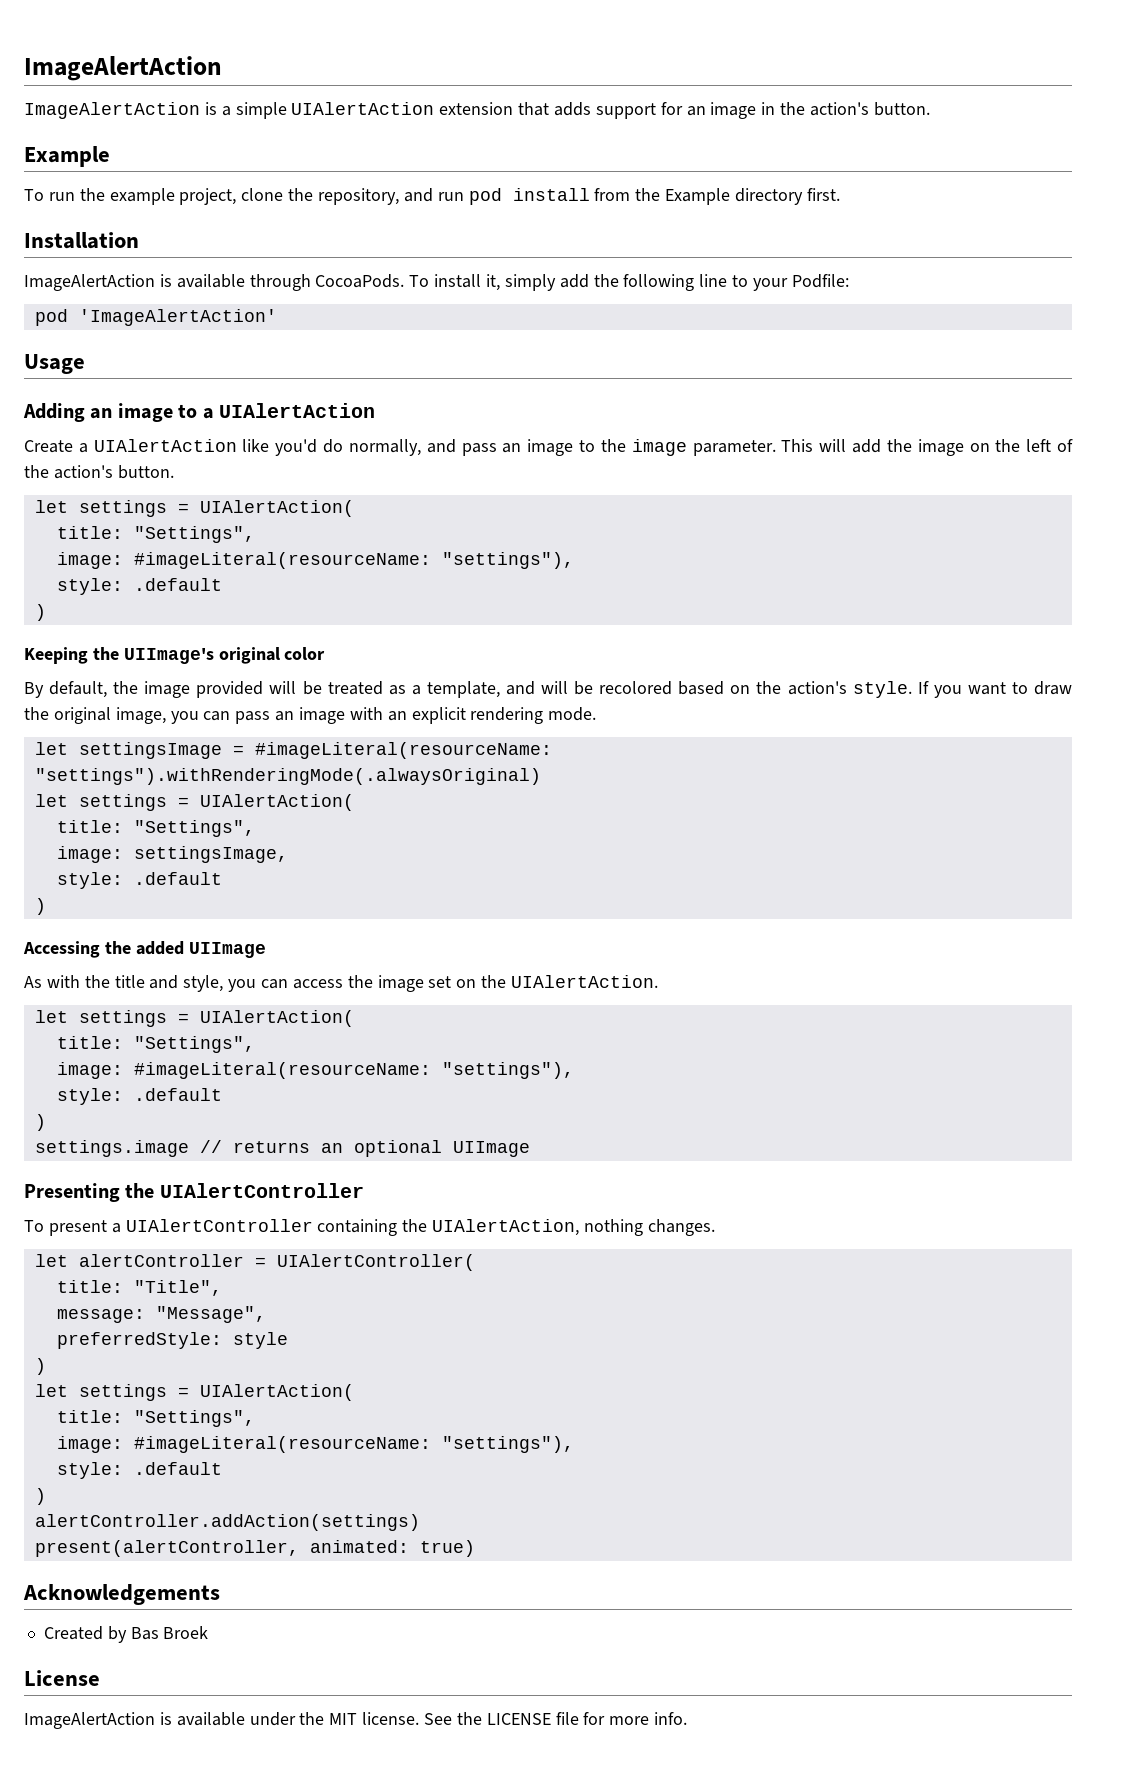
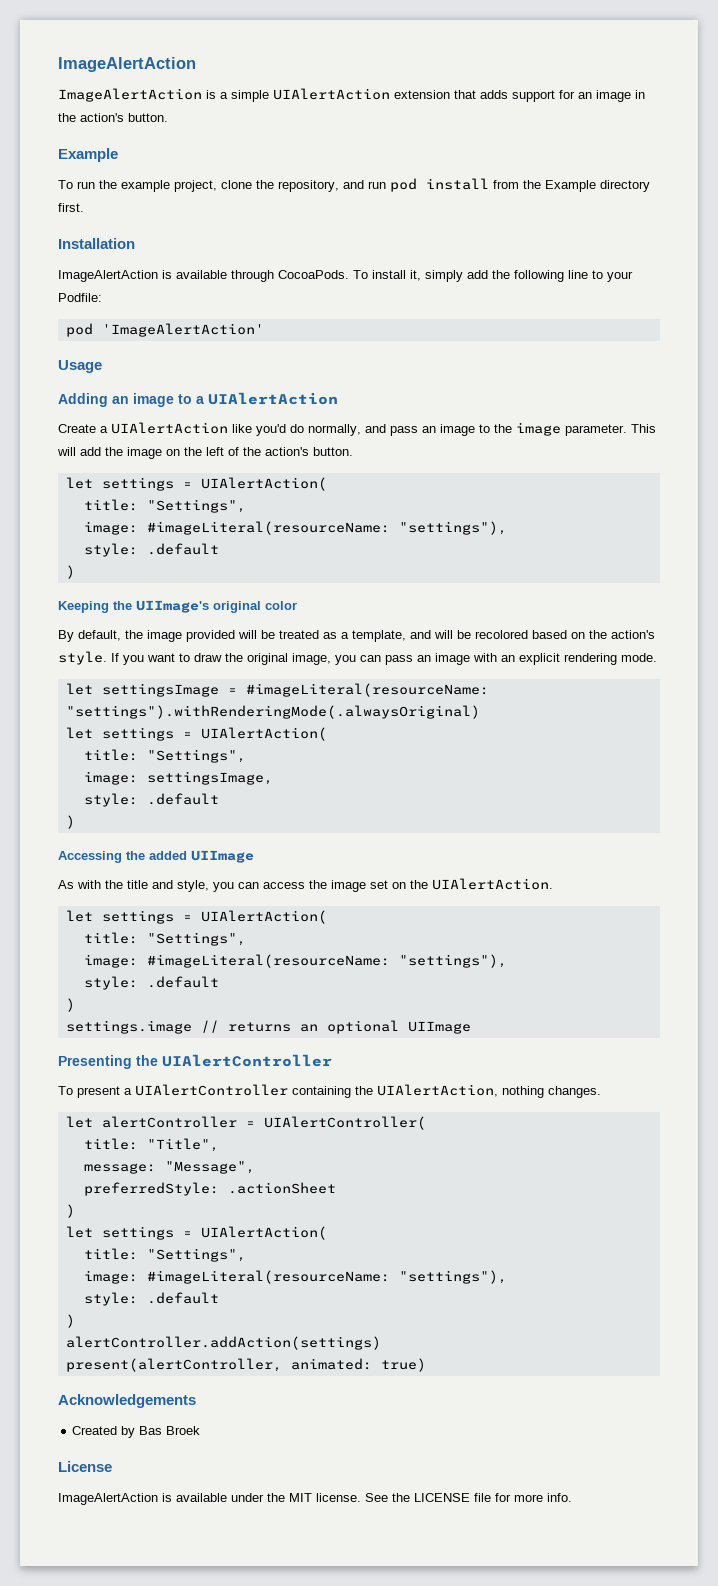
- preferredStyle: style
+ preferredStyle: .actionSheet

